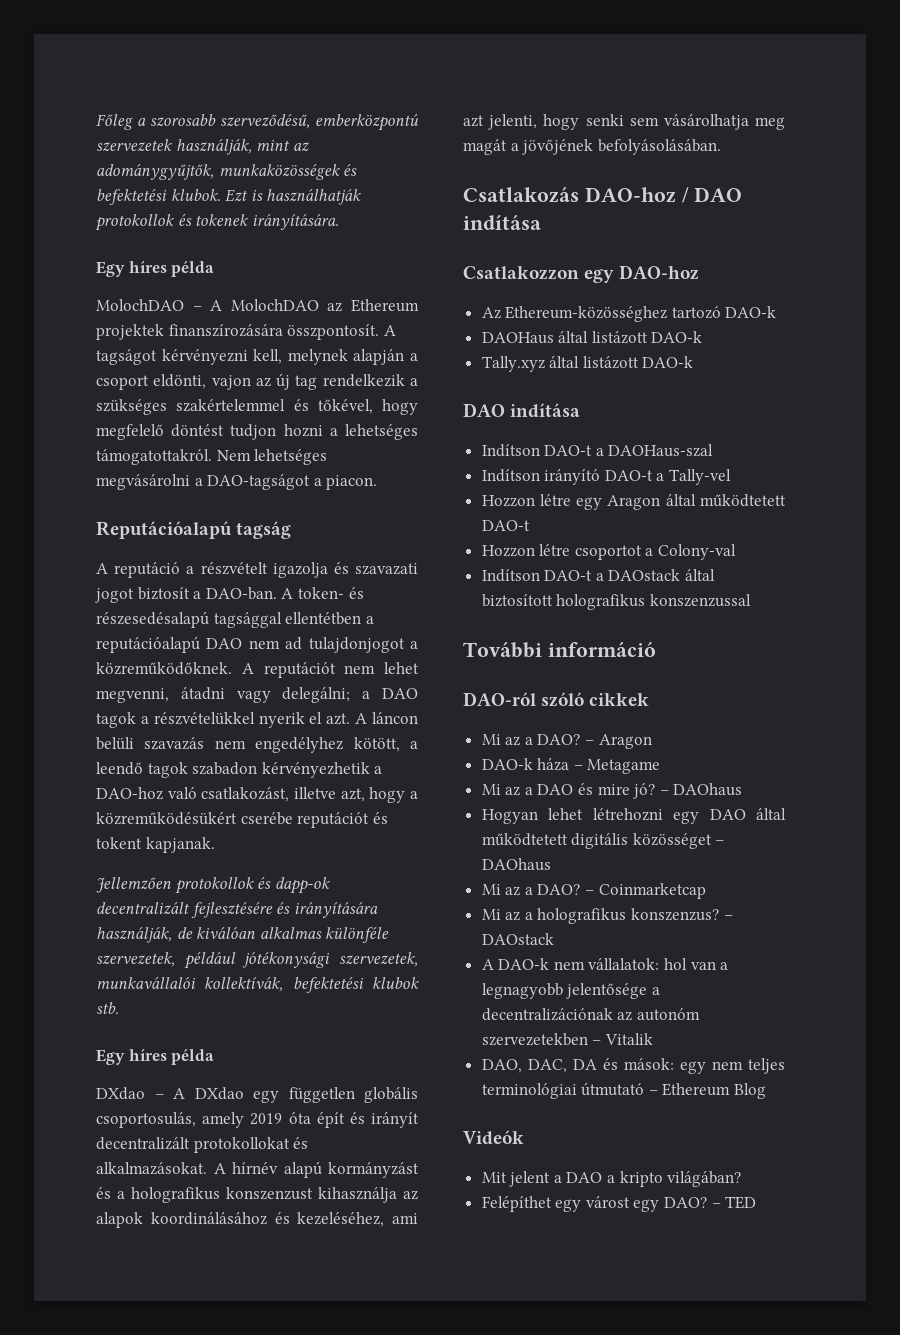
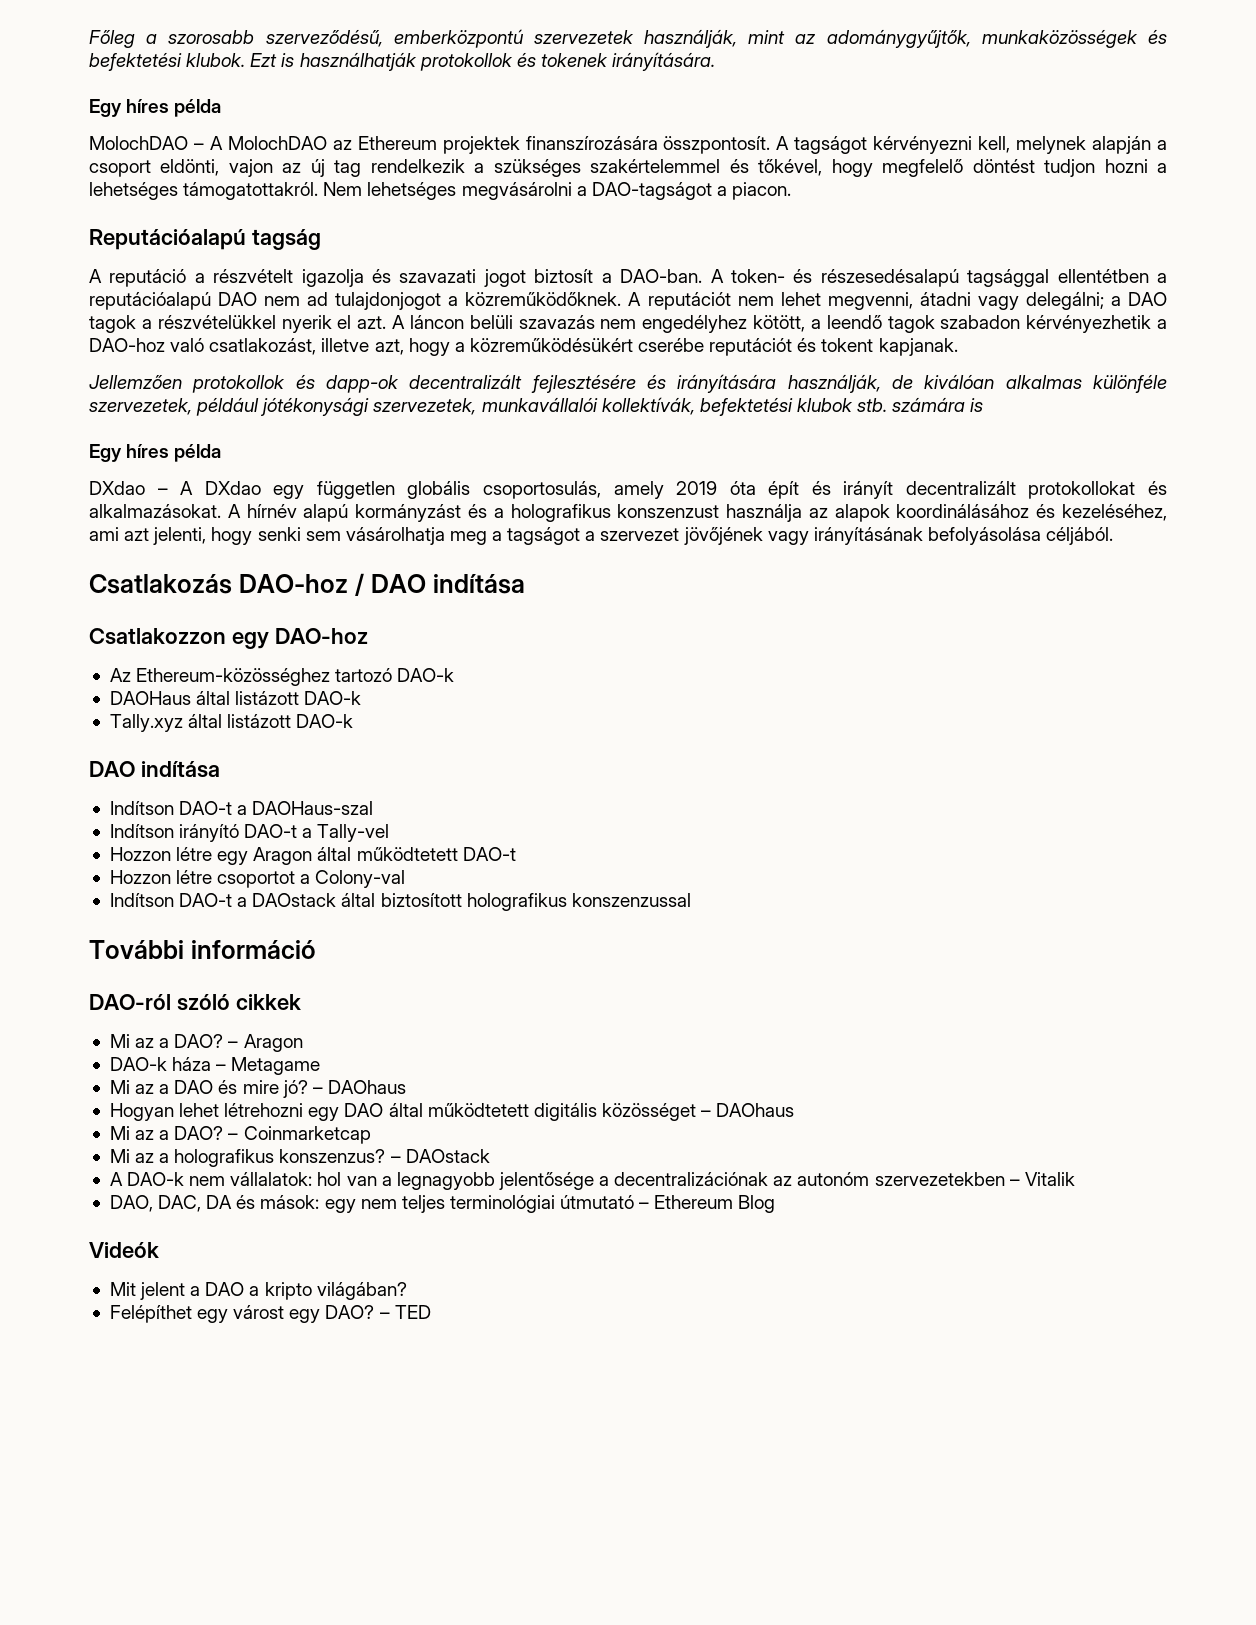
- Jellemzően protokollok és dapp-ok decentralizált fejlesztésére és irányítására használják, de kiválóan alkalmas különféle szervezetek, például jótékonysági szervezetek, munkavállalói kollektívák, befektetési klubok stb.
+ Jellemzően protokollok és dapp-ok decentralizált fejlesztésére és irányítására használják, de kiválóan alkalmas különféle szervezetek, például jótékonysági szervezetek, munkavállalói kollektívák, befektetési klubok stb. számára is
- A hírnév alapú kormányzást és a holografikus konszenzust kihasználja az alapok koordinálásához és kezeléséhez, ami azt jelenti, hogy senki sem vásárolhatja meg magát a jövőjének befolyásolásában.
+ A hírnév alapú kormányzást és a holografikus konszenzust használja az alapok koordinálásához és kezeléséhez, ami azt jelenti, hogy senki sem vásárolhatja meg a tagságot a szervezet jövőjének vagy irányításának befolyásolása céljából.

